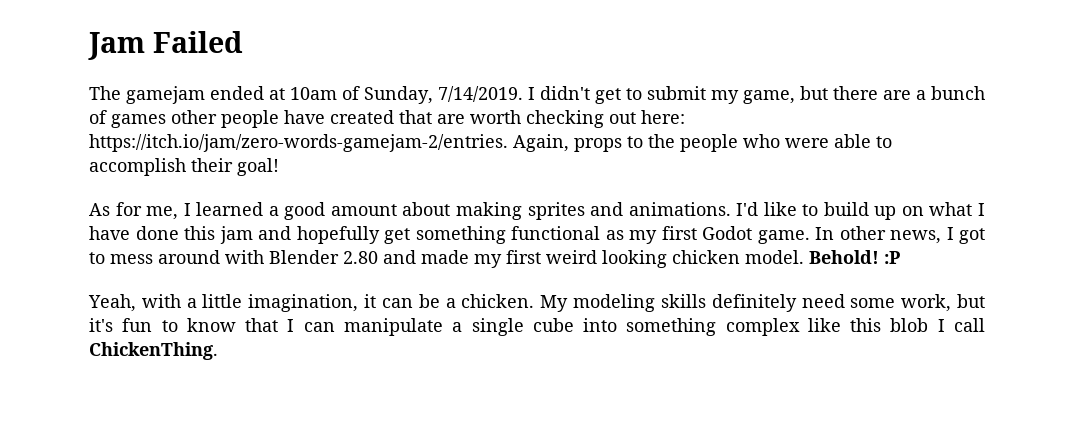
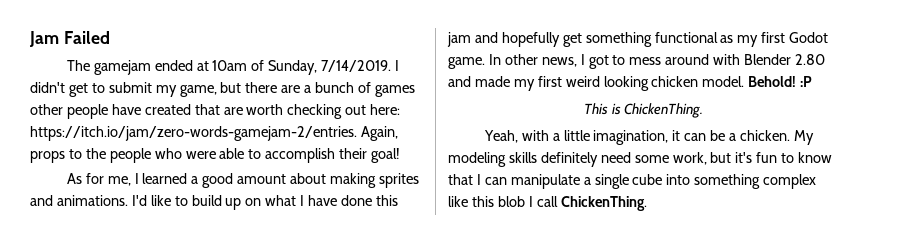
+ This is ChickenThing.

